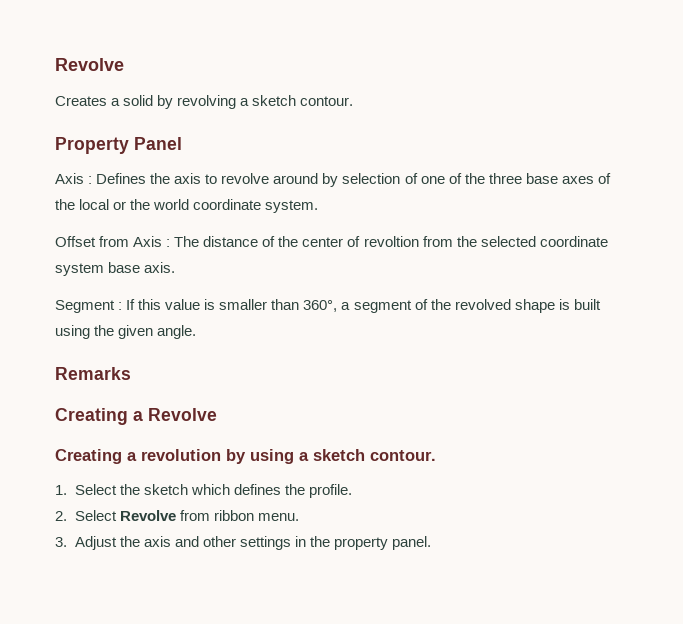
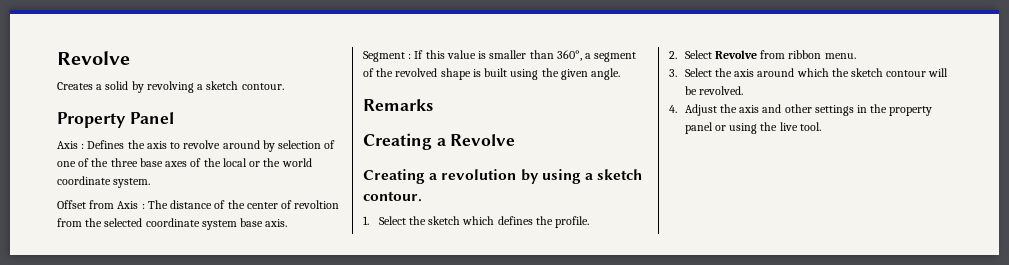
- 3. Adjust the axis and other settings in the property panel.
+ 3. Select the axis around which the sketch contour will be revolved.
+ 4. Adjust the axis and other settings in the property panel or using the live tool.

